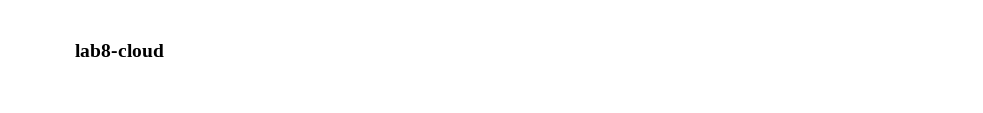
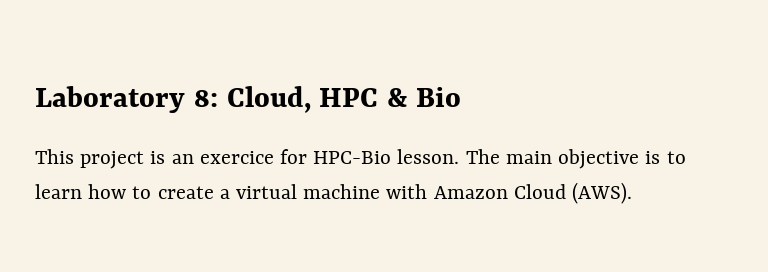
- lab8-cloud
+ Laboratory 8: Cloud, HPC & Bio
+ This project is an exercice for HPC-Bio lesson. The main objective is to learn how to create a virtual machine with Amazon Cloud (AWS).

